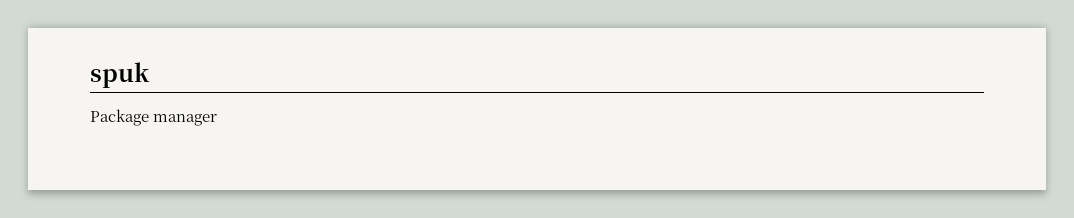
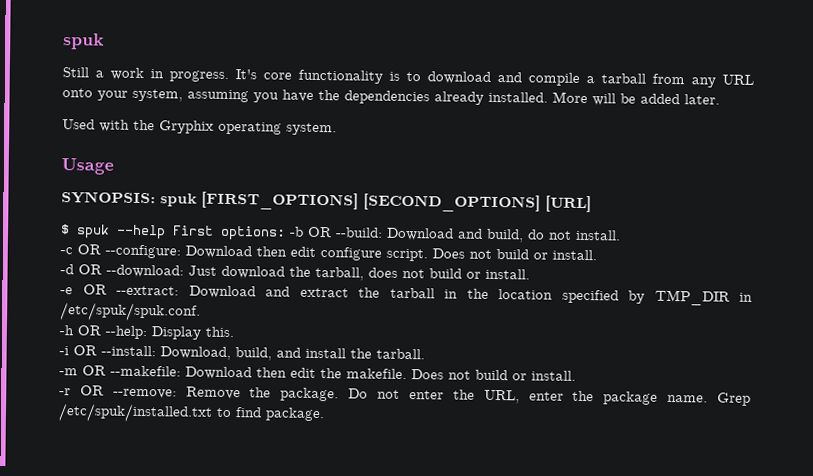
- Package manager
+ Still a work in progress. It's core functionality is to download and compile a tarball from any URL onto your system, assuming you have the dependencies already installed. More will be added later.
+ Used with the Gryphix operating system.
+ Usage
+ SYNOPSIS: spuk [FIRST_OPTIONS] [SECOND_OPTIONS] [URL]
+ $ spuk --help First options: -b OR --build: Download and build, do not install.
+ -c OR --configure: Download then edit configure script. Does not build or install.
+ -d OR --download: Just download the tarball, does not build or install.
+ -e OR --extract: Download and extract the tarball in the location specified by TMP_DIR in /etc/spuk/spuk.conf.
+ -h OR --help: Display this.
+ -i OR --install: Download, build, and install the tarball.
+ -m OR --makefile: Download then edit the makefile. Does not build or install.
+ -r OR --remove: Remove the package. Do not enter the URL, enter the package name. Grep /etc/spuk/installed.txt to find package.

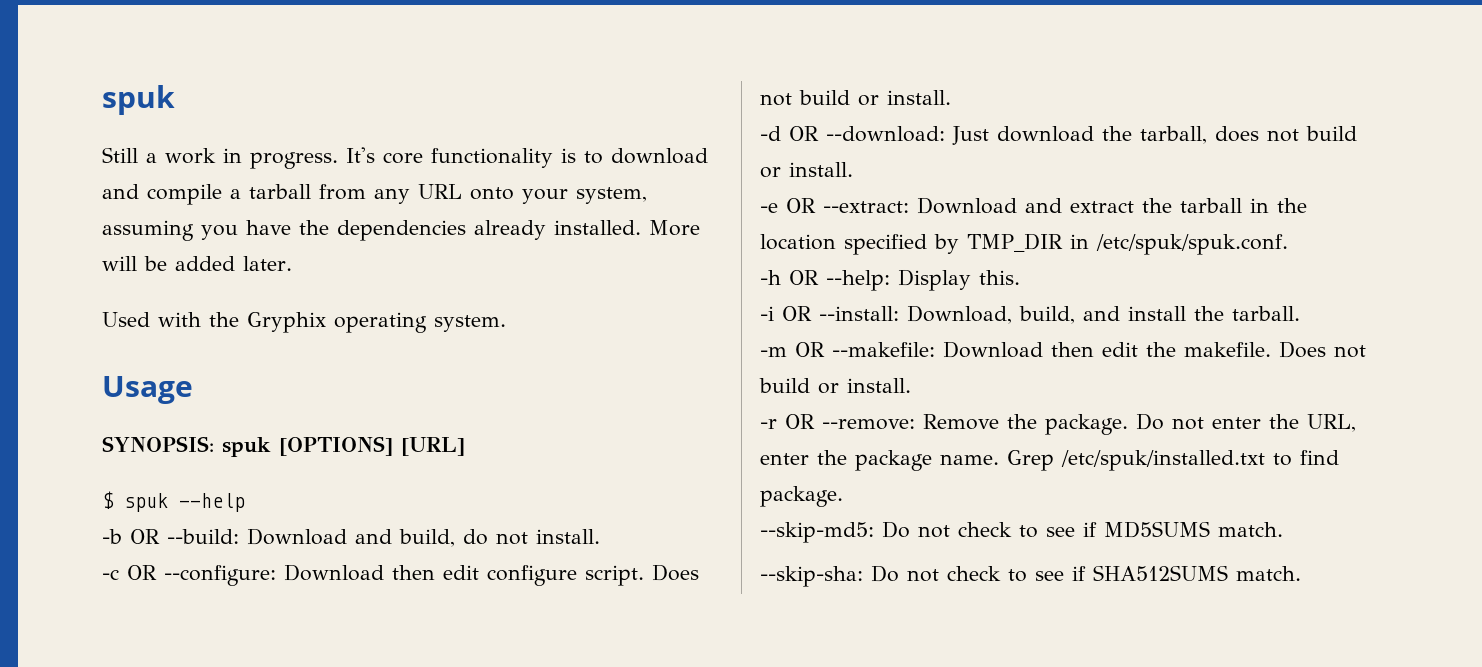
- SYNOPSIS: spuk [FIRST_OPTIONS] [SECOND_OPTIONS] [URL]
+ SYNOPSIS: spuk [OPTIONS] [URL]
- $ spuk --help First options: -b OR --build: Download and build, do not install.
+ $ spuk --help
+ -b OR --build: Download and build, do not install.
+ --skip-md5: Do not check to see if MD5SUMS match.
+ --skip-sha: Do not check to see if SHA512SUMS match.

